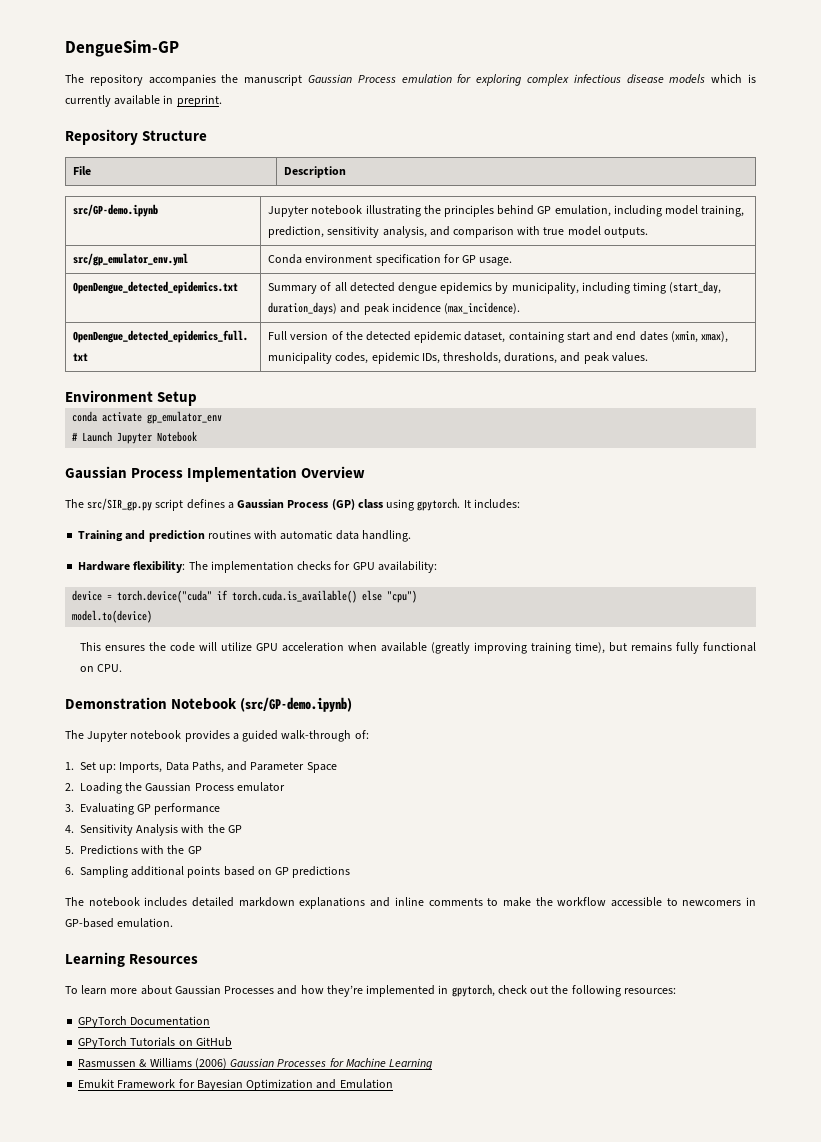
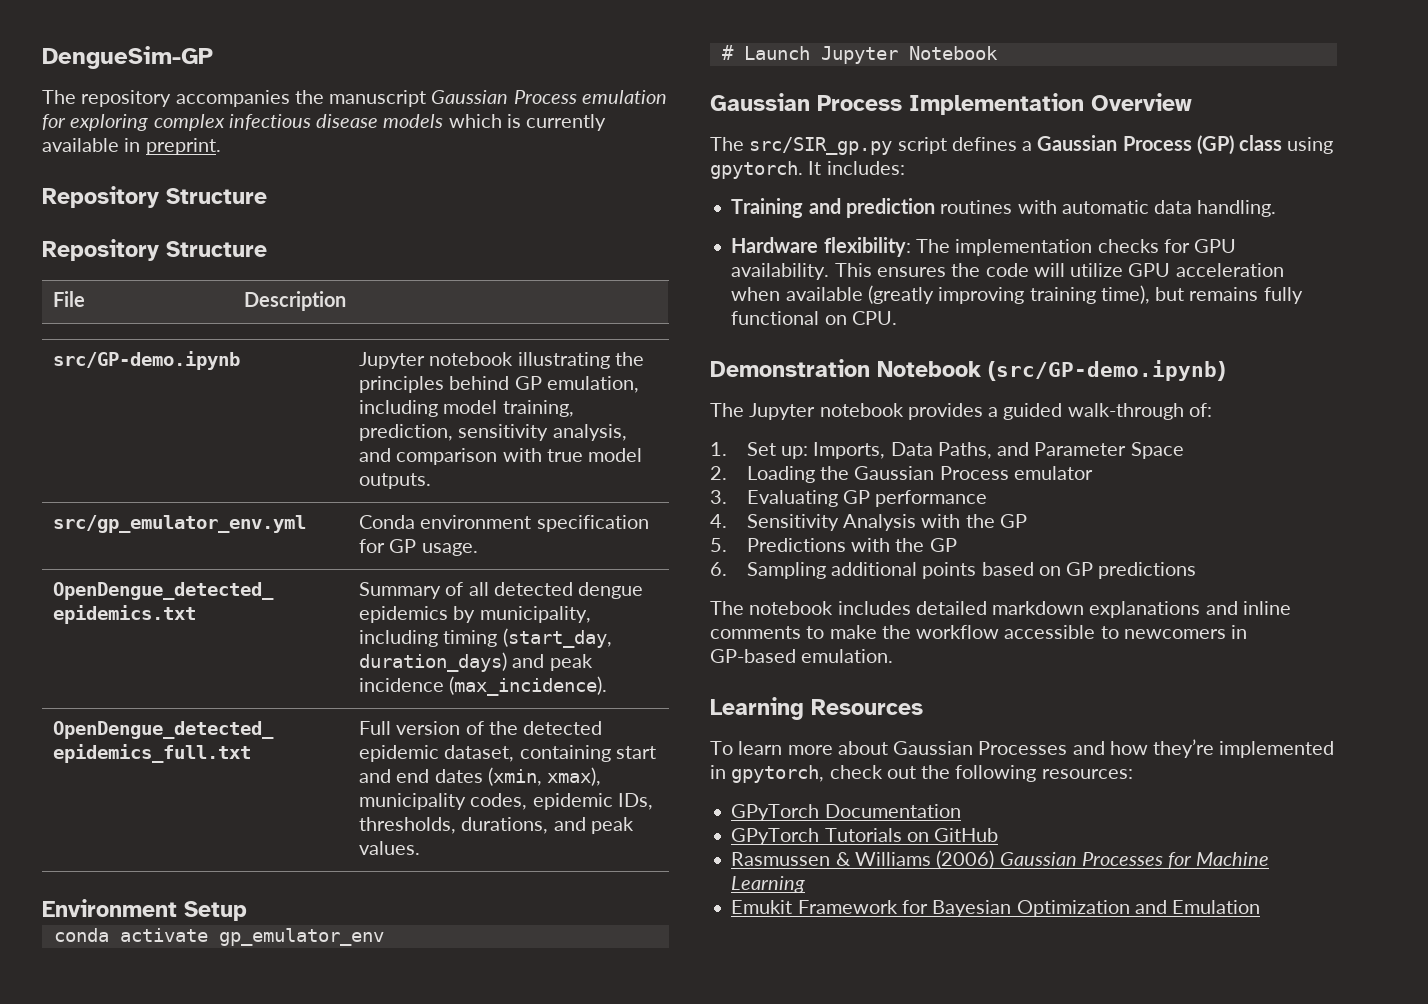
  The repository accompanies the manuscript Gaussian Process emulation for exploring complex infectious disease models which is currently available in preprint.
+ Repository Structure
- Hardware flexibility: The implementation checks for GPU availability:
- device = torch.device("cuda" if torch.cuda.is_available() else "cpu")
- model.to(device)
- This ensures the code will utilize GPU acceleration when available (greatly improving training time), but remains fully functional on CPU.
+ Hardware flexibility: The implementation checks for GPU availability. This ensures the code will utilize GPU acceleration when available (greatly improving training time), but remains fully functional on CPU.

